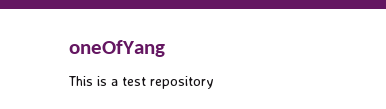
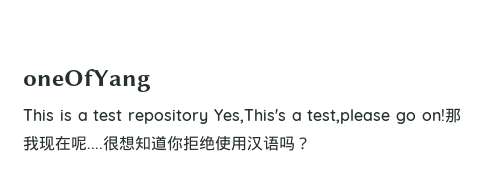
- This is a test repository
+ This is a test repository Yes,This's a test,please go on!那我现在呢....很想知道你拒绝使用汉语吗？

